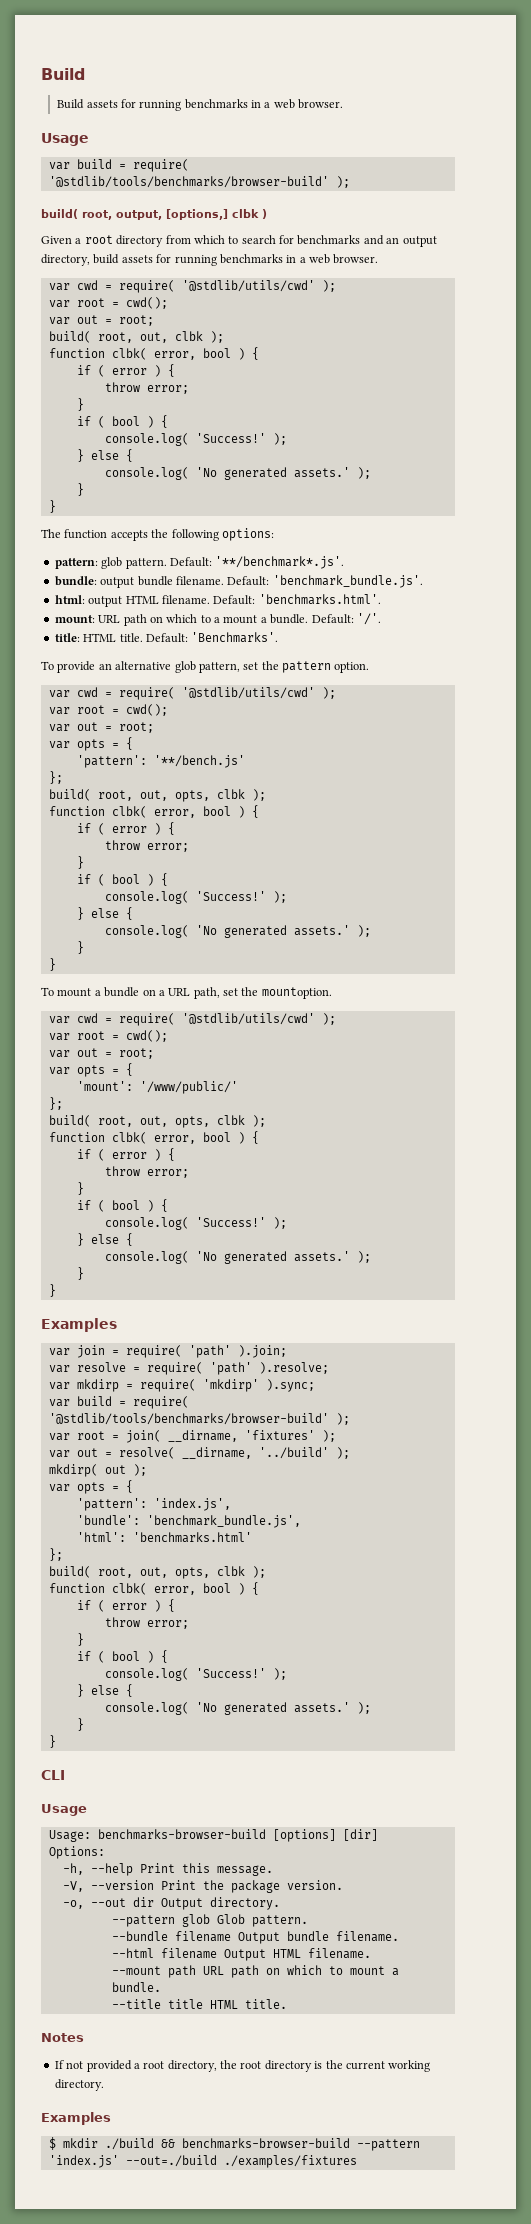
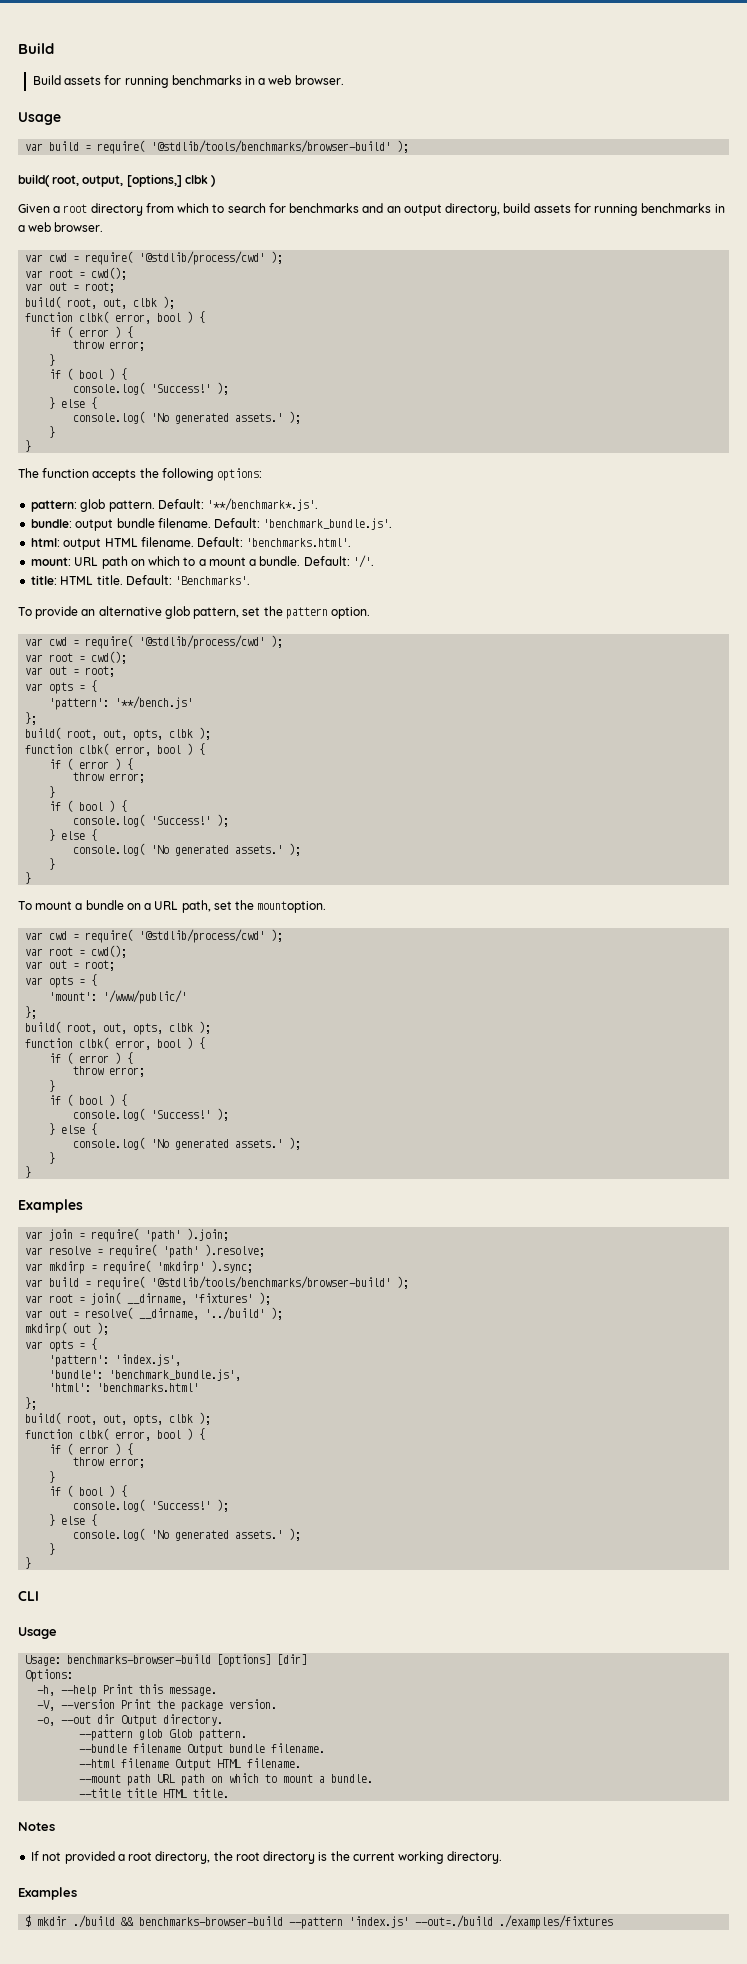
  Given a root directory from which to search for benchmarks and an output directory, build assets for running benchmarks in a web browser.
- var cwd = require( '@stdlib/utils/cwd' );
+ var cwd = require( '@stdlib/process/cwd' );
  To provide an alternative glob pattern, set the pattern option.
- var cwd = require( '@stdlib/utils/cwd' );
+ var cwd = require( '@stdlib/process/cwd' );
  To mount a bundle on a URL path, set the mountoption.
- var cwd = require( '@stdlib/utils/cwd' );
+ var cwd = require( '@stdlib/process/cwd' );

